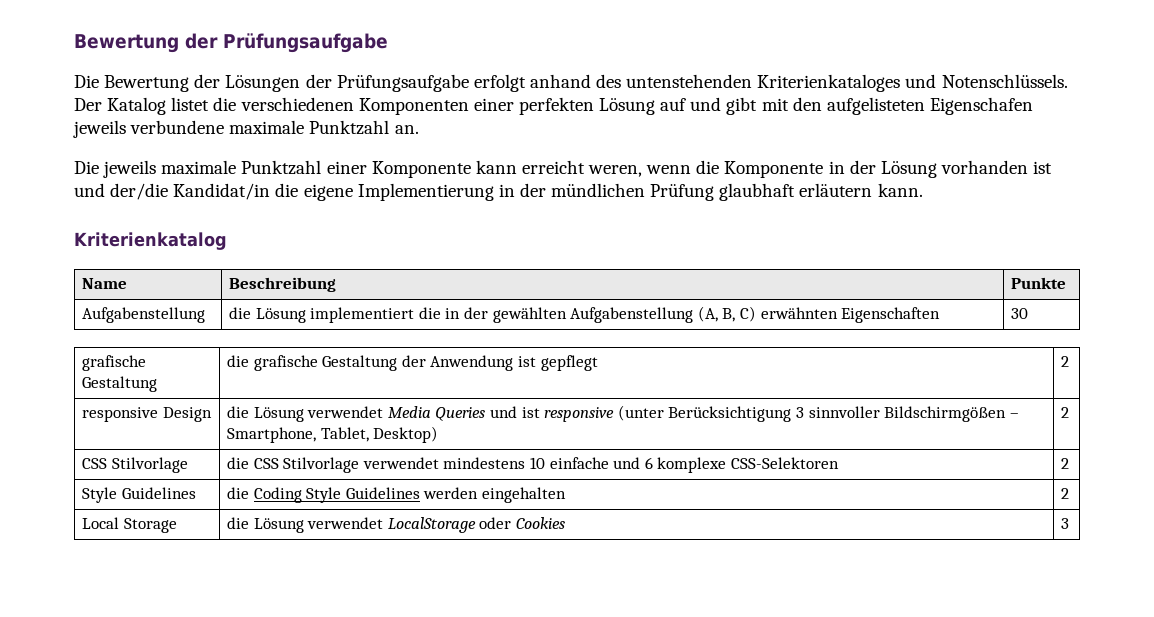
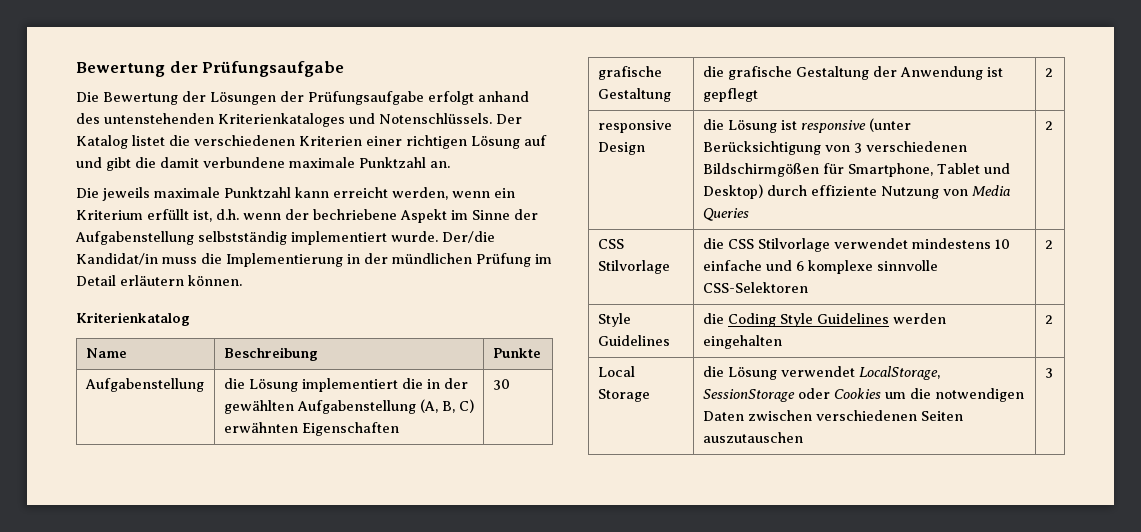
- Der Katalog listet die verschiedenen Komponenten einer perfekten Lösung auf und gibt mit den aufgelisteten Eigenschafen jeweils verbundene maximale Punktzahl an.
+ Der Katalog listet die verschiedenen Kriterien einer richtigen Lösung auf und gibt die damit verbundene maximale Punktzahl an.
- Die jeweils maximale Punktzahl einer Komponente kann erreicht weren, wenn die Komponente in der Lösung vorhanden ist und der/die Kandidat/in die eigene Implementierung in der mündlichen Prüfung glaubhaft erläutern kann.
+ Die jeweils maximale Punktzahl kann erreicht werden, wenn ein Kriterium erfüllt ist, d.h. wenn der bechriebene Aspekt im Sinne der Aufgabenstellung selbstständig implementiert wurde. Der/die Kandidat/in muss die Implementierung in der mündlichen Prüfung im Detail erläutern können.
- responsive Design | die Lösung verwendet Media Queries und ist responsive (unter Berücksichtigung 3 sinnvoller Bildschirmgößen – Smartphone, Tablet, Desktop) | 2
+ responsive Design | die Lösung ist responsive (unter Berücksichtigung von 3 verschiedenen Bildschirmgößen für Smartphone, Tablet und Desktop) durch effiziente Nutzung von Media Queries | 2
- CSS Stilvorlage | die CSS Stilvorlage verwendet mindestens 10 einfache und 6 komplexe CSS-Selektoren | 2
+ CSS Stilvorlage | die CSS Stilvorlage verwendet mindestens 10 einfache und 6 komplexe sinnvolle CSS-Selektoren | 2
- Local Storage | die Lösung verwendet LocalStorage oder Cookies | 3
+ Local Storage | die Lösung verwendet LocalStorage, SessionStorage oder Cookies um die notwendigen Daten zwischen verschiedenen Seiten auszutauschen | 3

